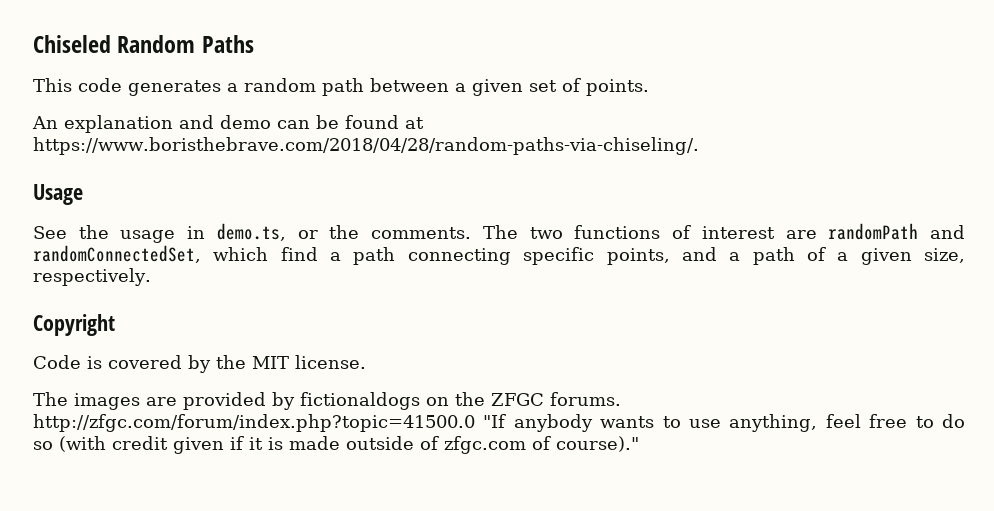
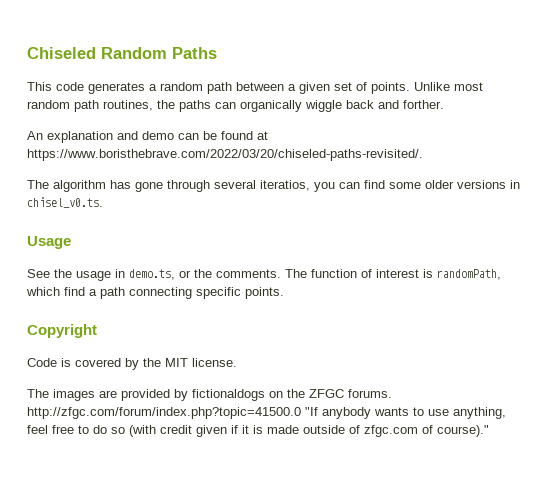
+ Unlike most random path routines, the paths can organically wiggle back and forther.
- An explanation and demo can be found at https://www.boristhebrave.com/2018/04/28/random-paths-via-chiseling/.
+ An explanation and demo can be found at https://www.boristhebrave.com/2022/03/20/chiseled-paths-revisited/.
+ The algorithm has gone through several iteratios, you can find some older versions in chisel_v0.ts.
- The two functions of interest are randomPath and randomConnectedSet, which find a path connecting specific points, and a path of a given size, respectively.
+ The function of interest is randomPath, which find a path connecting specific points.

